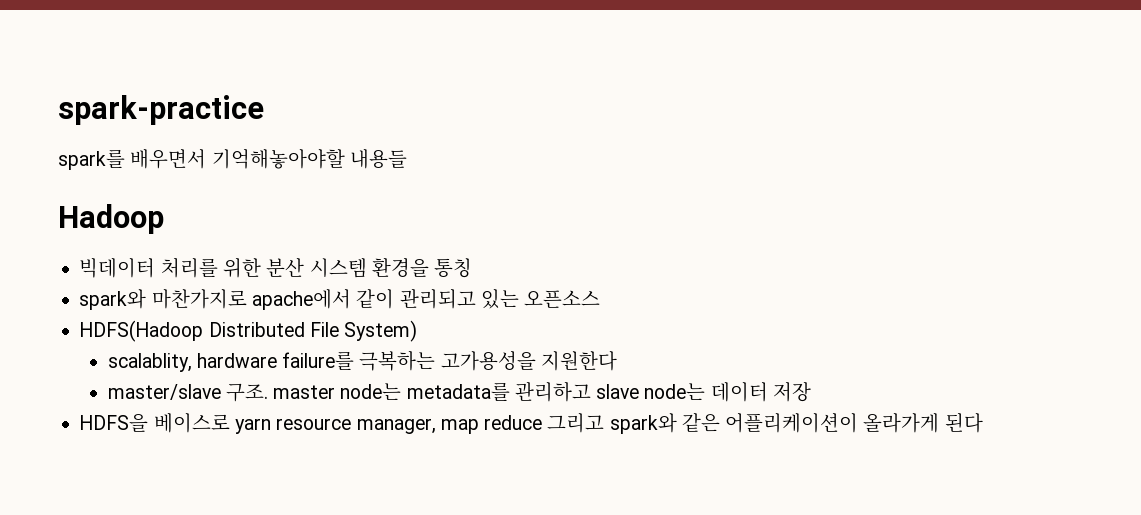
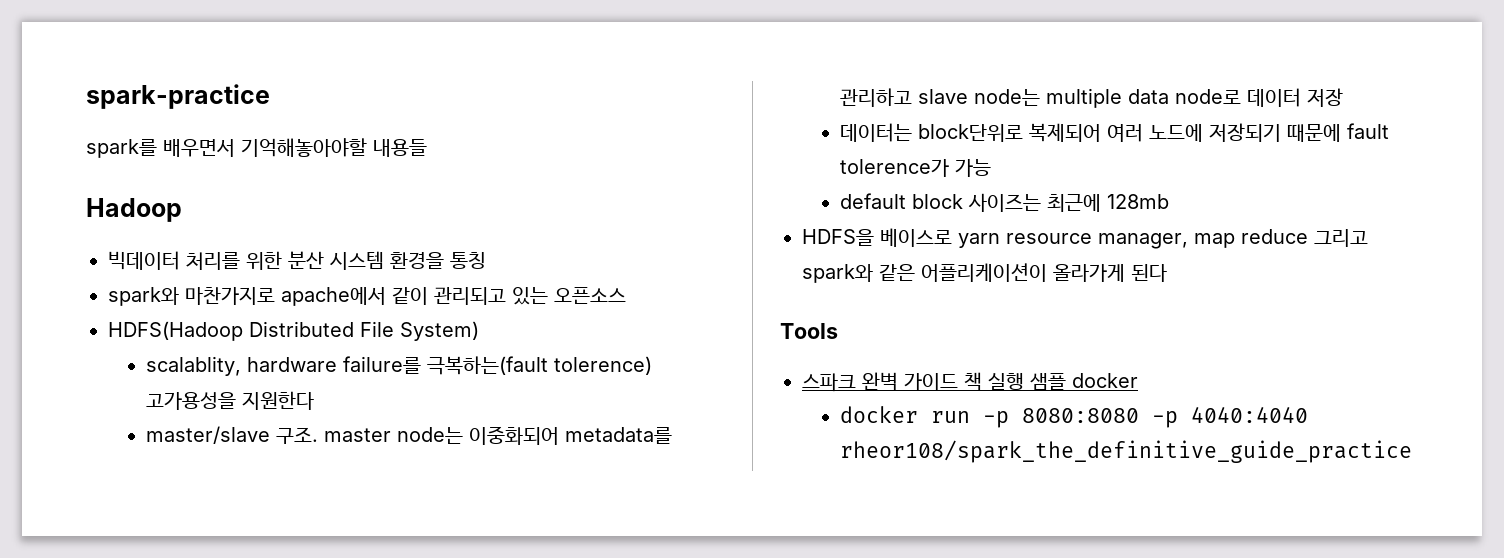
- scalablity, hardware failure를 극복하는 고가용성을 지원한다
+ scalablity, hardware failure를 극복하는(fault tolerence) 고가용성을 지원한다
- master/slave 구조. master node는 metadata를 관리하고 slave node는 데이터 저장
+ master/slave 구조. master node는 이중화되어 metadata를 관리하고 slave node는 multiple data node로 데이터 저장
+ 데이터는 block단위로 복제되어 여러 노드에 저장되기 때문에 fault tolerence가 가능
+ default block 사이즈는 최근에 128mb
+ Tools
+ 스파크 완벽 가이드 책 실행 샘플 docker
+ docker run -p 8080:8080 -p 4040:4040 rheor108/spark_the_definitive_guide_practice

